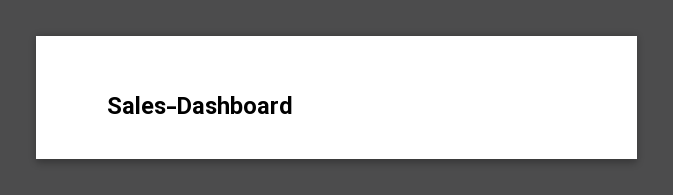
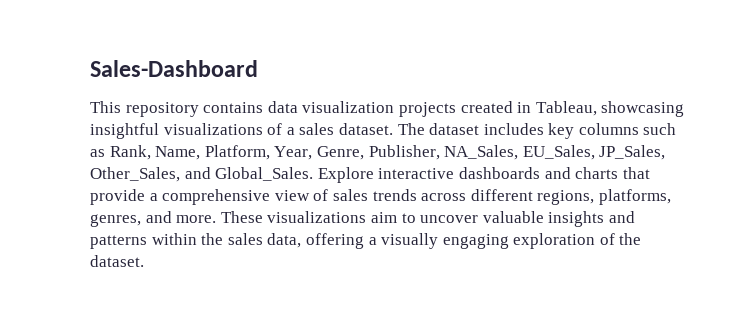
+ This repository contains data visualization projects created in Tableau, showcasing insightful visualizations of a sales dataset. The dataset includes key columns such as Rank, Name, Platform, Year, Genre, Publisher, NA_Sales, EU_Sales, JP_Sales, Other_Sales, and Global_Sales. Explore interactive dashboards and charts that provide a comprehensive view of sales trends across different regions, platforms, genres, and more. These visualizations aim to uncover valuable insights and patterns within the sales data, offering a visually engaging exploration of the dataset.

